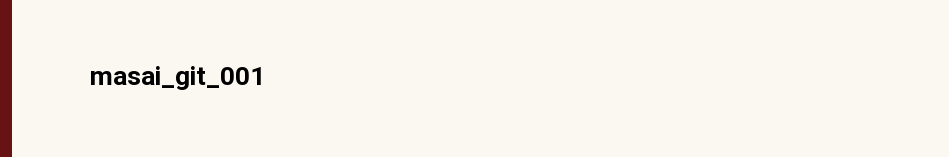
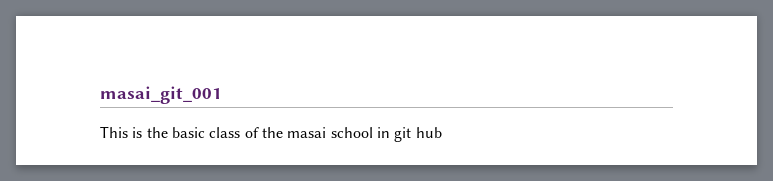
+ This is the basic class of the masai school in git hub

